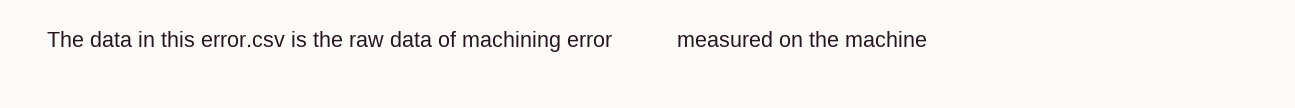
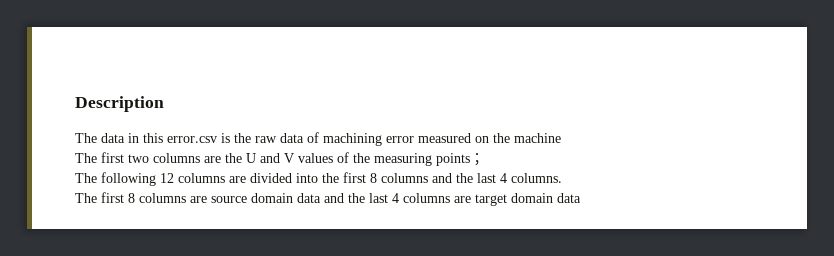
+ Description
+ The first two columns are the U and V values of the measuring points；
+ The following 12 columns are divided into the first 8 columns and the last 4 columns.
+ The first 8 columns are source domain data and the last 4 columns are target domain data

